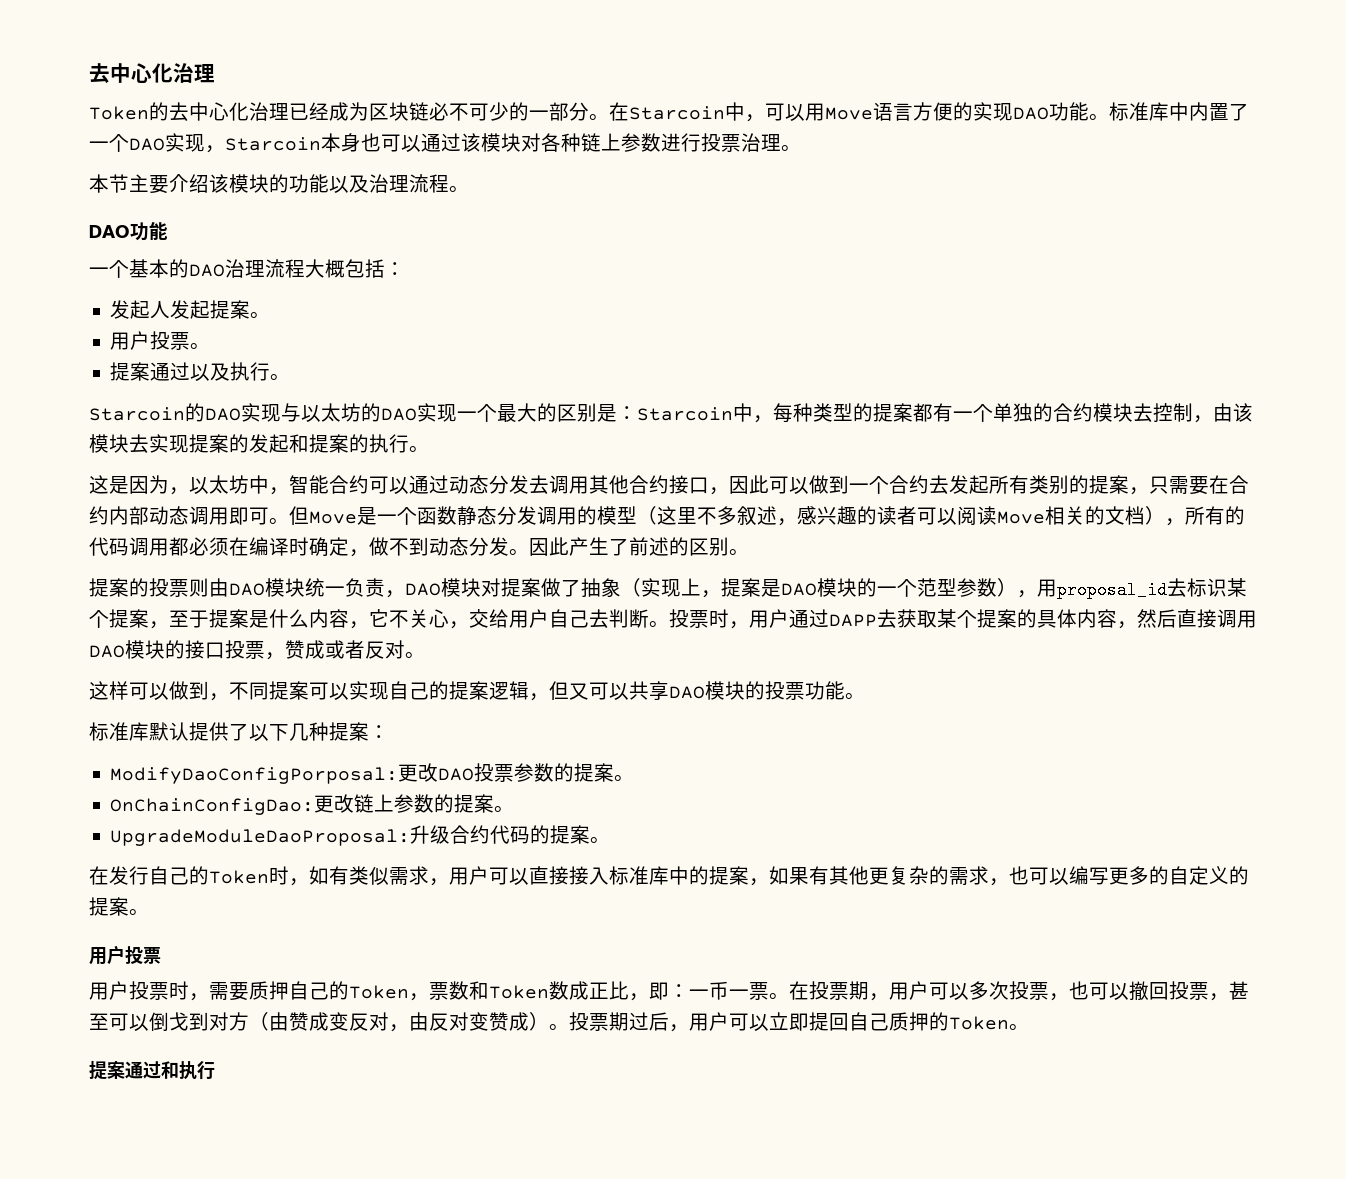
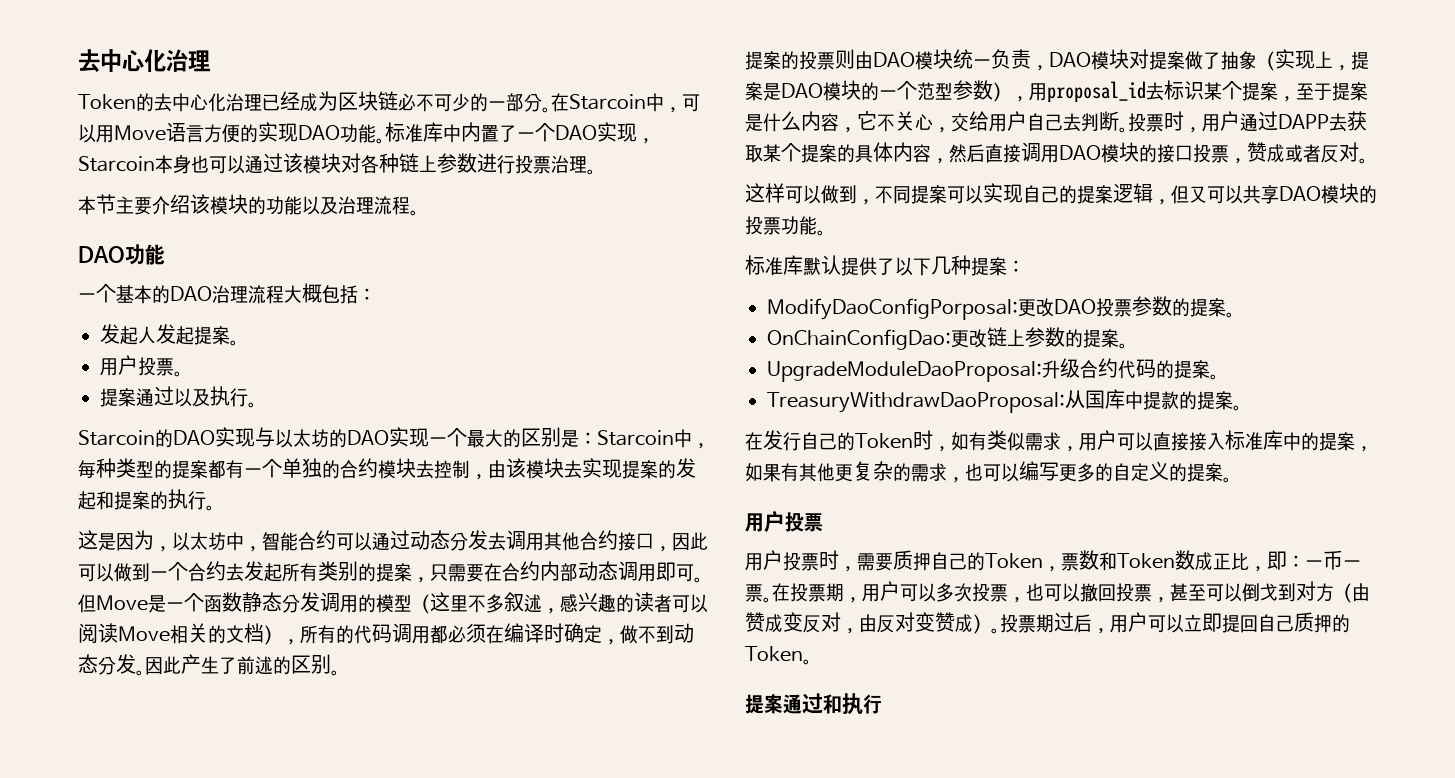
+ TreasuryWithdrawDaoProposal:从国库中提款的提案。

